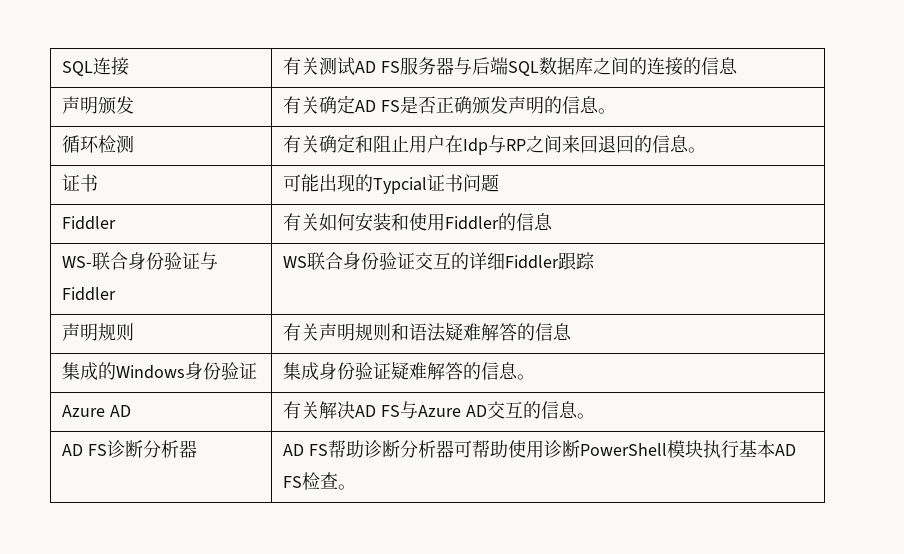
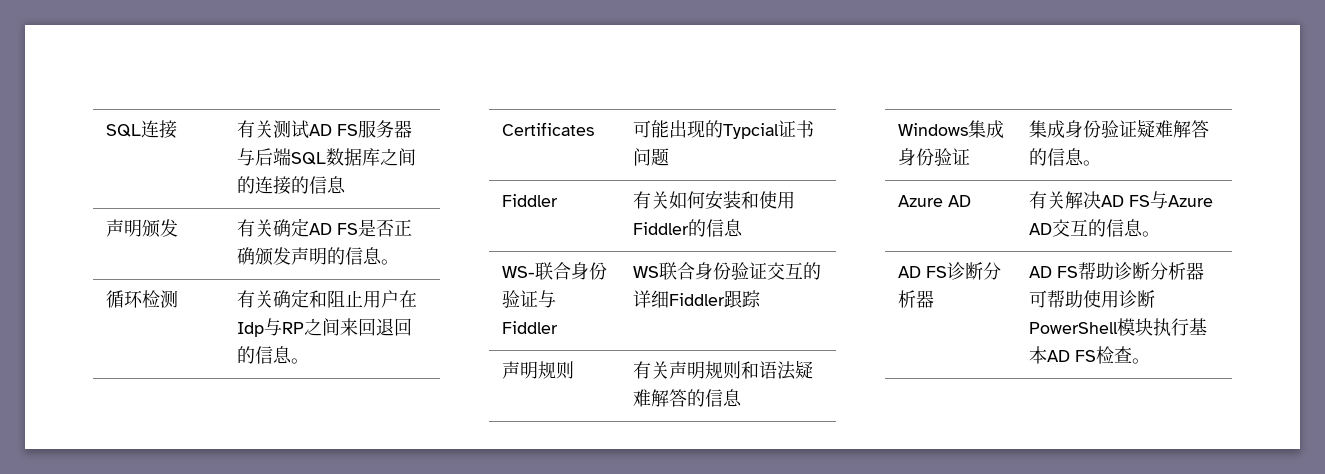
- 证书 | 可能出现的Typcial证书问题
+ Certificates | 可能出现的Typcial证书问题
- 集成的Windows身份验证 | 集成身份验证疑难解答的信息。
+ Windows集成身份验证 | 集成身份验证疑难解答的信息。

